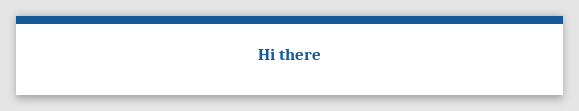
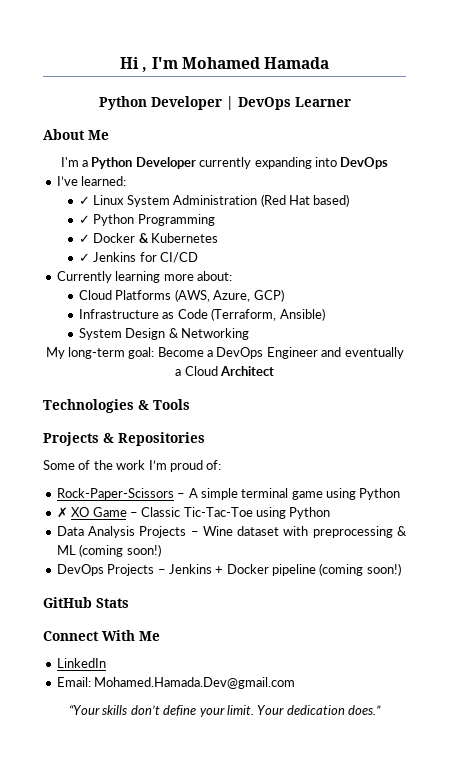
- Hi there
+ Hi , I'm Mohamed Hamada
+ Python Developer | DevOps Learner
+ About Me
+ I'm a Python Developer currently expanding into DevOps
+ I’ve learned:
+ ✓ Linux System Administration (Red Hat based)
+ ✓ Python Programming
+ ✓ Docker & Kubernetes
+ ✓ Jenkins for CI/CD
+ Currently learning more about:
+ Cloud Platforms (AWS, Azure, GCP)
+ Infrastructure as Code (Terraform, Ansible)
+ System Design & Networking
+ My long-term goal: Become a DevOps Engineer and eventually a Cloud Architect
+ Technologies & Tools
+ Projects & Repositories
+ Some of the work I’m proud of:
+ Rock-Paper-Scissors – A simple terminal game using Python
+ ✗ XO Game – Classic Tic-Tac-Toe using Python
+ Data Analysis Projects – Wine dataset with preprocessing & ML (coming soon!)
+ DevOps Projects – Jenkins + Docker pipeline (coming soon!)
+ GitHub Stats
+ Connect With Me
+ LinkedIn
+ Email: Mohamed.Hamada.Dev@gmail.com
+ “Your skills don’t define your limit. Your dedication does.”

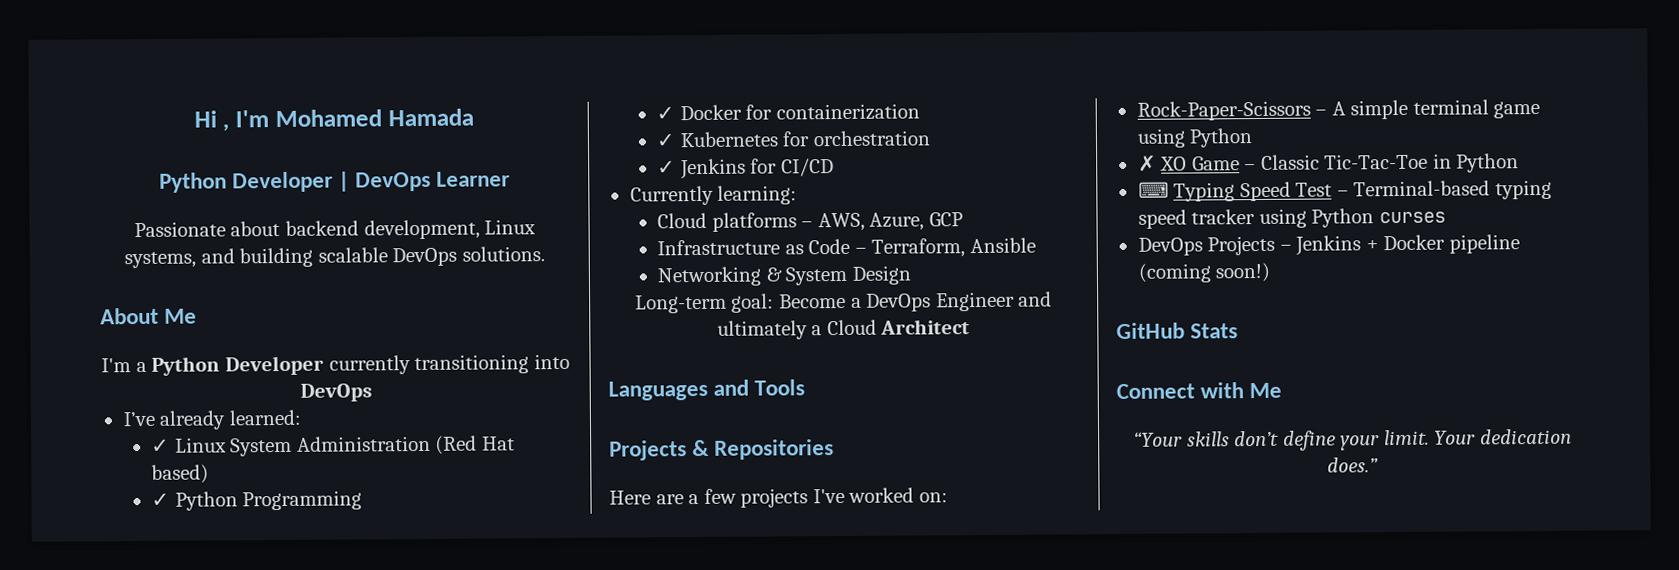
+ Passionate about backend development, Linux systems, and building scalable DevOps solutions.
- I'm a Python Developer currently expanding into DevOps
+ I'm a Python Developer currently transitioning into DevOps
- I’ve learned:
+ I’ve already learned:
- ✓ Docker & Kubernetes
+ ✓ Docker for containerization
+ ✓ Kubernetes for orchestration
- Currently learning more about:
- Cloud Platforms (AWS, Azure, GCP)
- Infrastructure as Code (Terraform, Ansible)
- System Design & Networking
- My long-term goal: Become a DevOps Engineer and eventually a Cloud Architect
+ Currently learning:
+ Cloud platforms – AWS, Azure, GCP
+ Infrastructure as Code – Terraform, Ansible
+ Networking & System Design
+ Long-term goal: Become a DevOps Engineer and ultimately a Cloud Architect
- Technologies & Tools
+ Languages and Tools
- Some of the work I’m proud of:
+ Here are a few projects I've worked on:
- ✗ XO Game – Classic Tic-Tac-Toe using Python
- Data Analysis Projects – Wine dataset with preprocessing & ML (coming soon!)
+ ✗ XO Game – Classic Tic-Tac-Toe in Python
+ ⌨ Typing Speed Test – Terminal-based typing speed tracker using Python curses
- Connect With Me
- LinkedIn
- Email: Mohamed.Hamada.Dev@gmail.com
+ Connect with Me

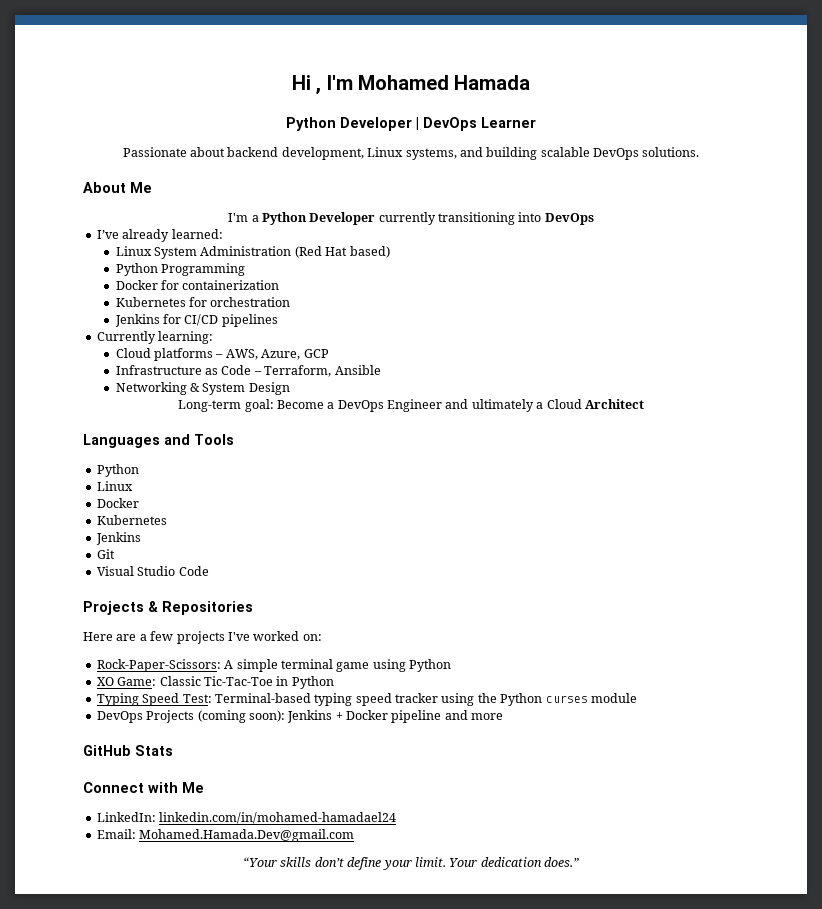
- ✓ Linux System Administration (Red Hat based)
+ Linux System Administration (Red Hat based)
- ✓ Python Programming
+ Python Programming
- ✓ Docker for containerization
+ Docker for containerization
- ✓ Kubernetes for orchestration
+ Kubernetes for orchestration
- ✓ Jenkins for CI/CD
+ Jenkins for CI/CD pipelines
  Languages and Tools
+ Python
+ Linux
+ Docker
+ Kubernetes
+ Jenkins
+ Git
+ Visual Studio Code
- Rock-Paper-Scissors – A simple terminal game using Python
+ Rock-Paper-Scissors: A simple terminal game using Python
- ✗ XO Game – Classic Tic-Tac-Toe in Python
+ XO Game: Classic Tic-Tac-Toe in Python
- ⌨ Typing Speed Test – Terminal-based typing speed tracker using Python curses
+ Typing Speed Test: Terminal-based typing speed tracker using the Python curses module
- DevOps Projects – Jenkins + Docker pipeline (coming soon!)
+ DevOps Projects (coming soon): Jenkins + Docker pipeline and more
+ LinkedIn: linkedin.com/in/mohamed-hamadael24
+ Email: Mohamed.Hamada.Dev@gmail.com

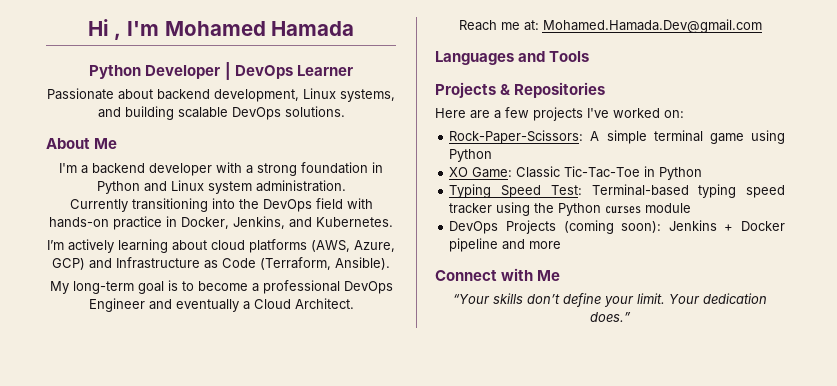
- I'm a Python Developer currently transitioning into DevOps
- I’ve already learned:
- Linux System Administration (Red Hat based)
- Python Programming
- Docker for containerization
- Kubernetes for orchestration
- Jenkins for CI/CD pipelines
- Currently learning:
- Cloud platforms – AWS, Azure, GCP
- Infrastructure as Code – Terraform, Ansible
- Networking & System Design
- Long-term goal: Become a DevOps Engineer and ultimately a Cloud Architect
+ I'm a backend developer with a strong foundation in Python and Linux system administration.
+ Currently transitioning into the DevOps field with hands-on practice in Docker, Jenkins, and Kubernetes.
+ I’m actively learning about cloud platforms (AWS, Azure, GCP) and Infrastructure as Code (Terraform, Ansible).
+ My long-term goal is to become a professional DevOps Engineer and eventually a Cloud Architect.
+ Reach me at: Mohamed.Hamada.Dev@gmail.com
  Languages and Tools
- Python
- Linux
- Docker
- Kubernetes
- Jenkins
- Git
- Visual Studio Code
- GitHub Stats
- LinkedIn: linkedin.com/in/mohamed-hamadael24
- Email: Mohamed.Hamada.Dev@gmail.com

